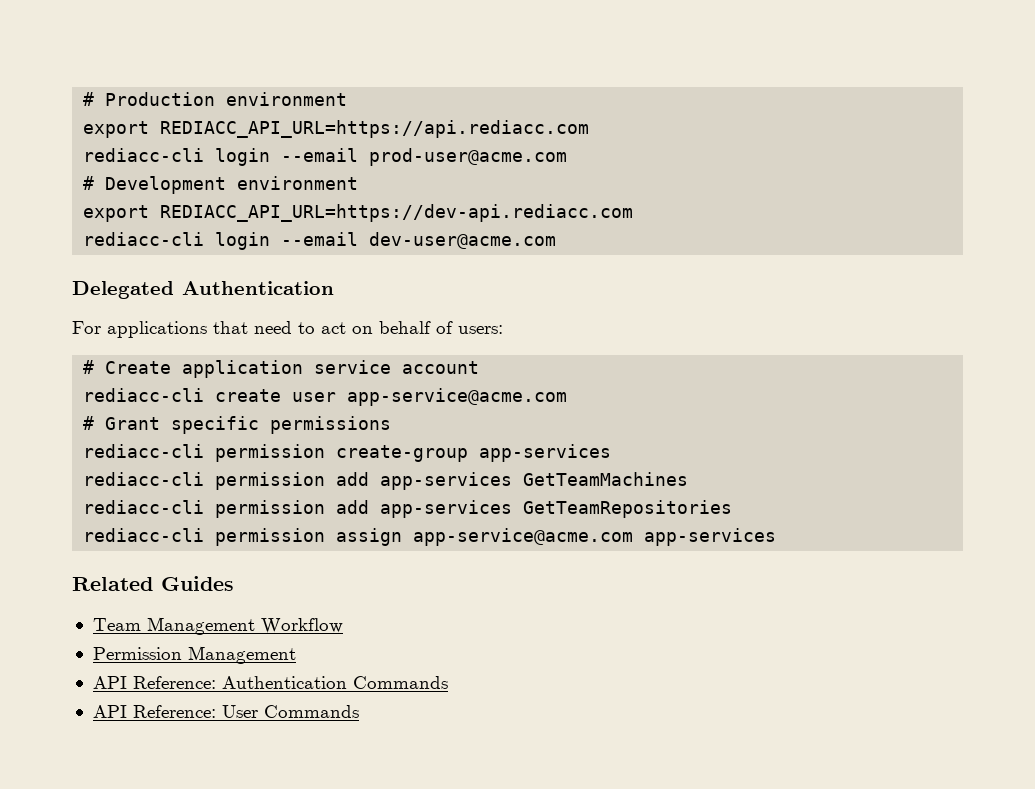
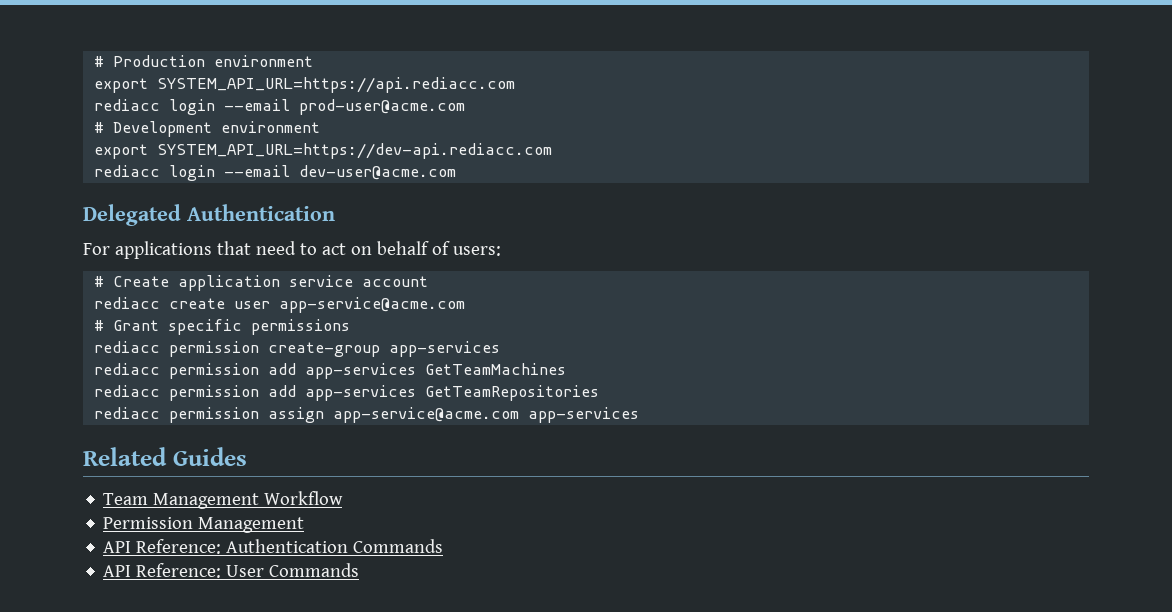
- export REDIACC_API_URL=https://api.rediacc.com
- rediacc-cli login --email prod-user@acme.com
+ export SYSTEM_API_URL=https://api.rediacc.com
+ rediacc login --email prod-user@acme.com
- export REDIACC_API_URL=https://dev-api.rediacc.com
- rediacc-cli login --email dev-user@acme.com
+ export SYSTEM_API_URL=https://dev-api.rediacc.com
+ rediacc login --email dev-user@acme.com
- rediacc-cli create user app-service@acme.com
+ rediacc create user app-service@acme.com
- rediacc-cli permission create-group app-services
+ rediacc permission create-group app-services
- rediacc-cli permission add app-services GetTeamMachines
+ rediacc permission add app-services GetTeamMachines
- rediacc-cli permission add app-services GetTeamRepositories
+ rediacc permission add app-services GetTeamRepositories
- rediacc-cli permission assign app-service@acme.com app-services
+ rediacc permission assign app-service@acme.com app-services

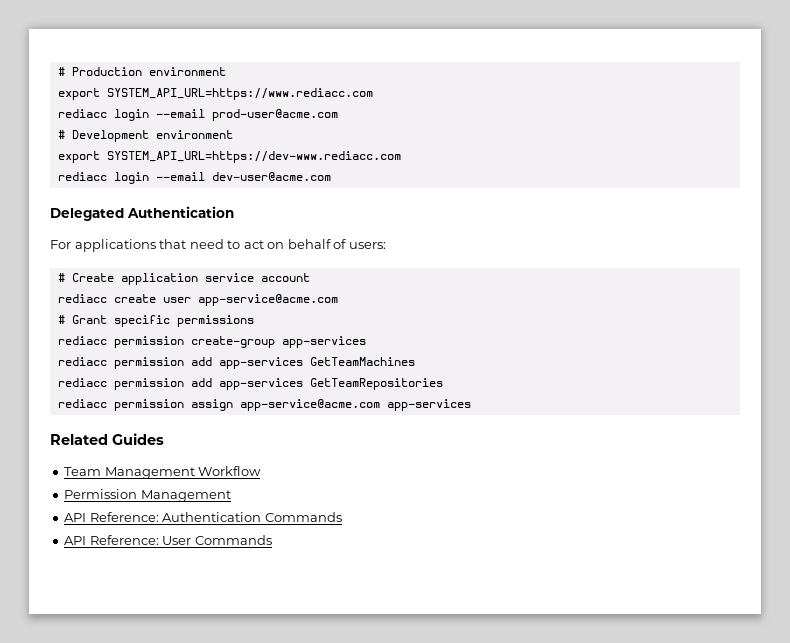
- export SYSTEM_API_URL=https://api.rediacc.com
+ export SYSTEM_API_URL=https://www.rediacc.com
- export SYSTEM_API_URL=https://dev-api.rediacc.com
+ export SYSTEM_API_URL=https://dev-www.rediacc.com

